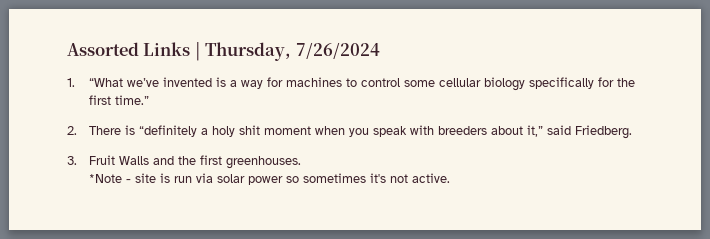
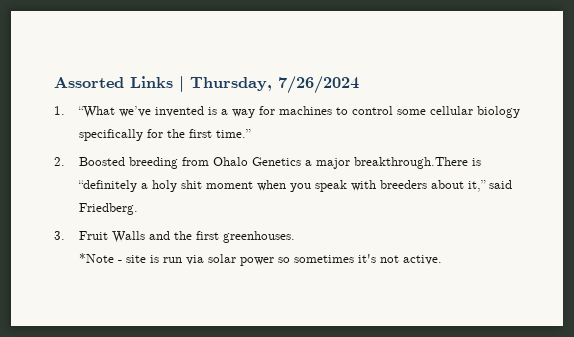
- 2. There is “definitely a holy shit moment when you speak with breeders about it,” said Friedberg.
+ 2. Boosted breeding from Ohalo Genetics a major breakthrough.There is “definitely a holy shit moment when you speak with breeders about it,” said Friedberg.

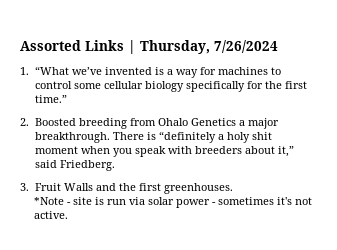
- 2. Boosted breeding from Ohalo Genetics a major breakthrough.There is “definitely a holy shit moment when you speak with breeders about it,” said Friedberg.
+ 2. Boosted breeding from Ohalo Genetics a major breakthrough. There is “definitely a holy shit moment when you speak with breeders about it,” said Friedberg.
- *Note - site is run via solar power so sometimes it's not active.
+ *Note - site is run via solar power - sometimes it's not active.

